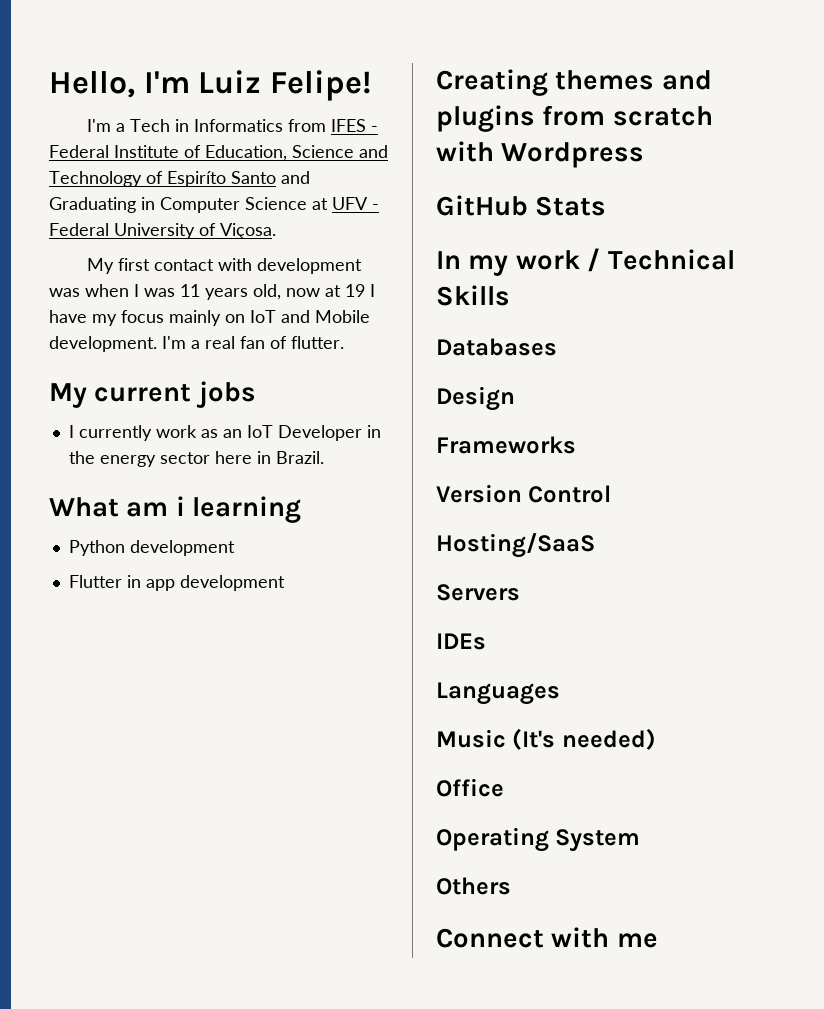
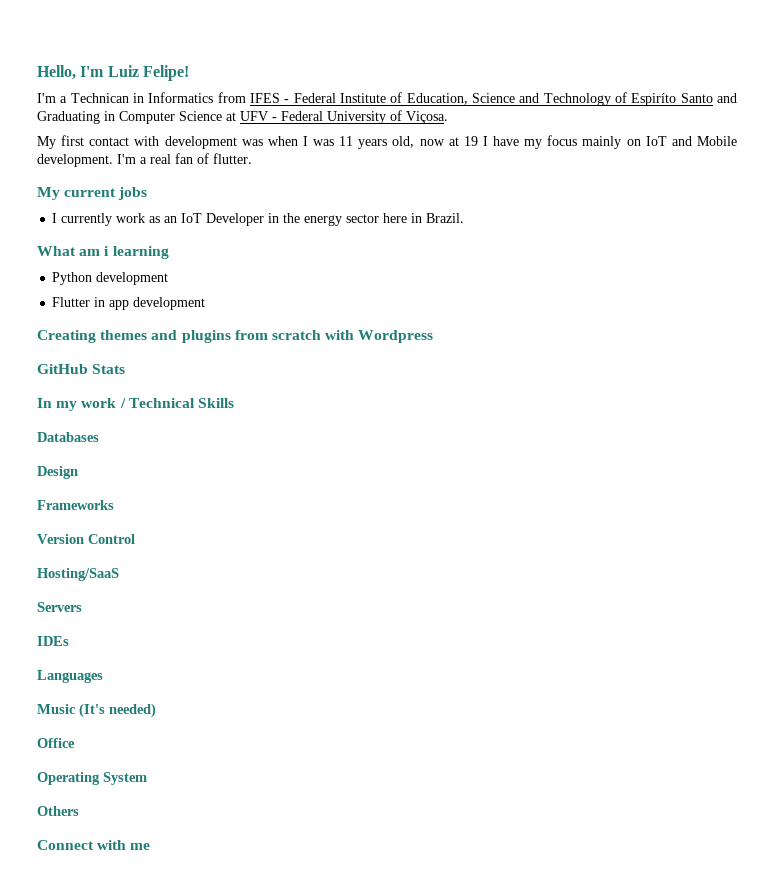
- I'm a Tech in Informatics from IFES - Federal Institute of Education, Science and Technology of Espiríto Santo and Graduating in Computer Science at UFV - Federal University of Viçosa.
+ I'm a Technican in Informatics from IFES - Federal Institute of Education, Science and Technology of Espiríto Santo and Graduating in Computer Science at UFV - Federal University of Viçosa.

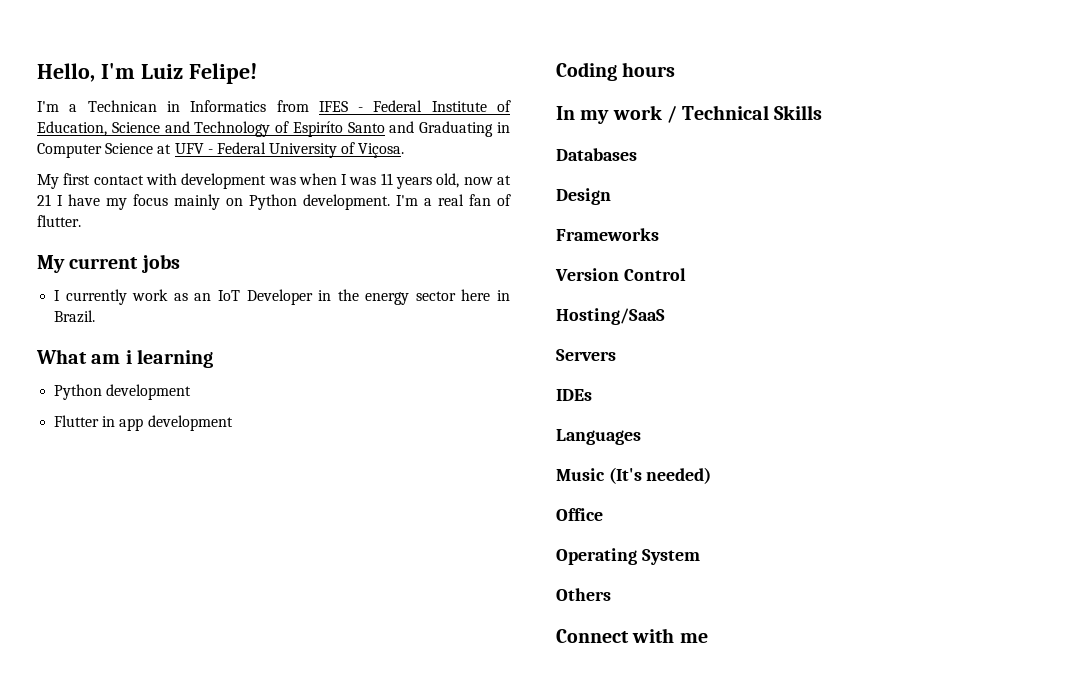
- My first contact with development was when I was 11 years old, now at 19 I have my focus mainly on IoT and Mobile development.
+ My first contact with development was when I was 11 years old, now at 21 I have my focus mainly on Python development.
- Creating themes and plugins from scratch with Wordpress
- GitHub Stats
+ Coding hours

